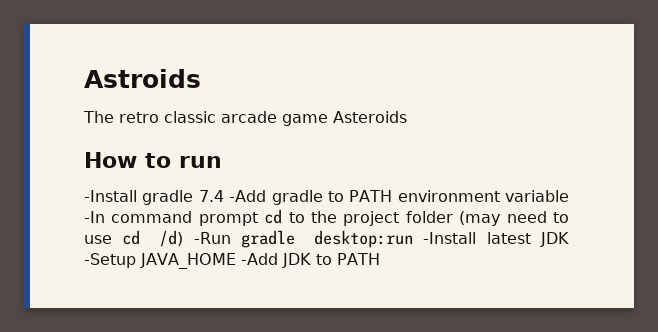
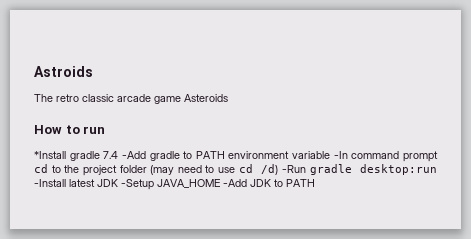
- -Install gradle 7.4 -Add gradle to PATH environment variable -In command prompt cd to the project folder (may need to use cd /d) -Run gradle desktop:run -Install latest JDK -Setup JAVA_HOME -Add JDK to PATH
+ *Install gradle 7.4 -Add gradle to PATH environment variable -In command prompt cd to the project folder (may need to use cd /d) -Run gradle desktop:run -Install latest JDK -Setup JAVA_HOME -Add JDK to PATH

